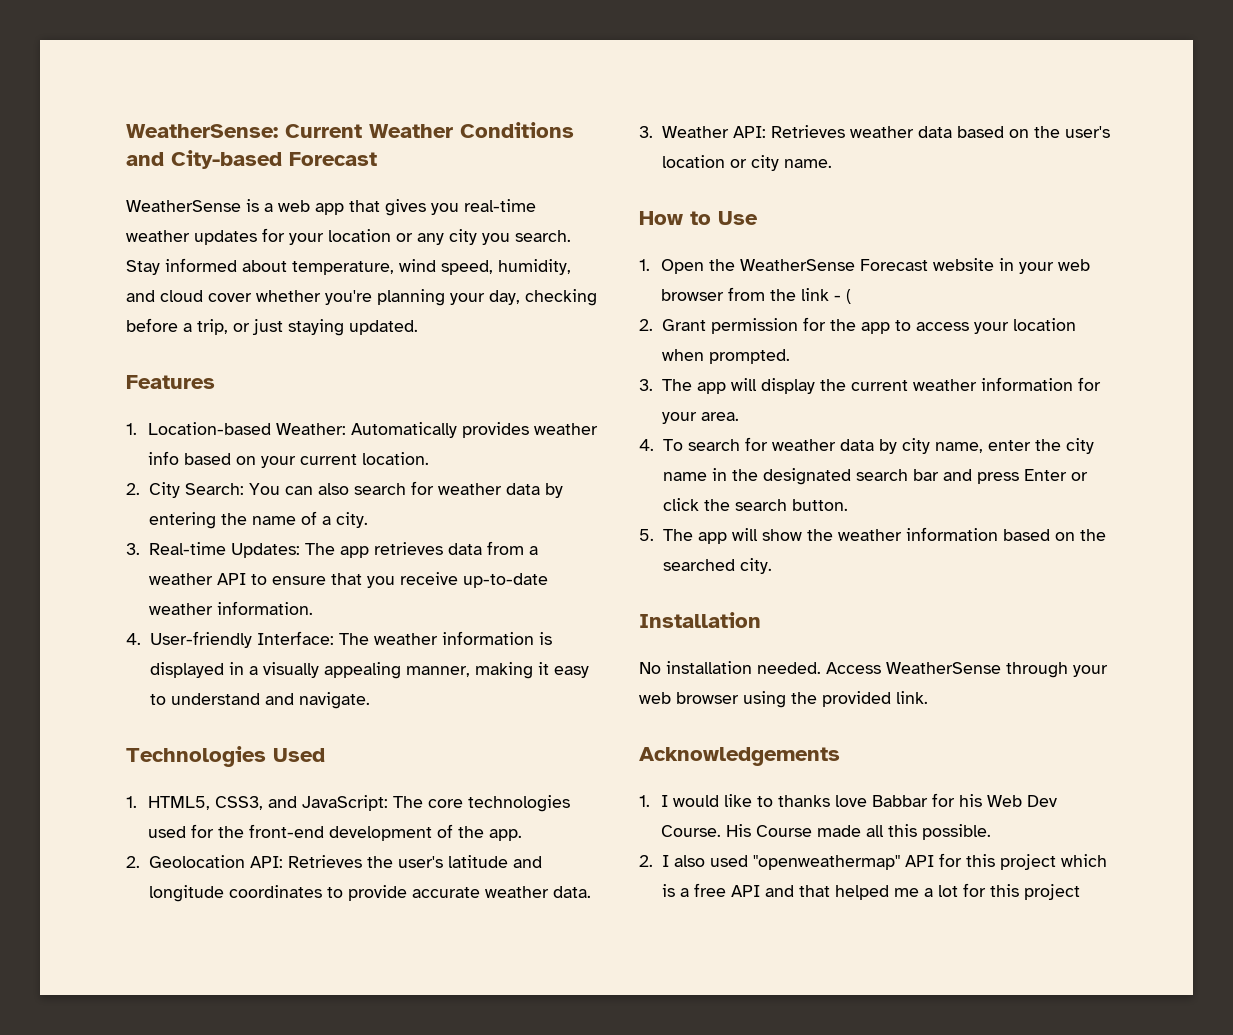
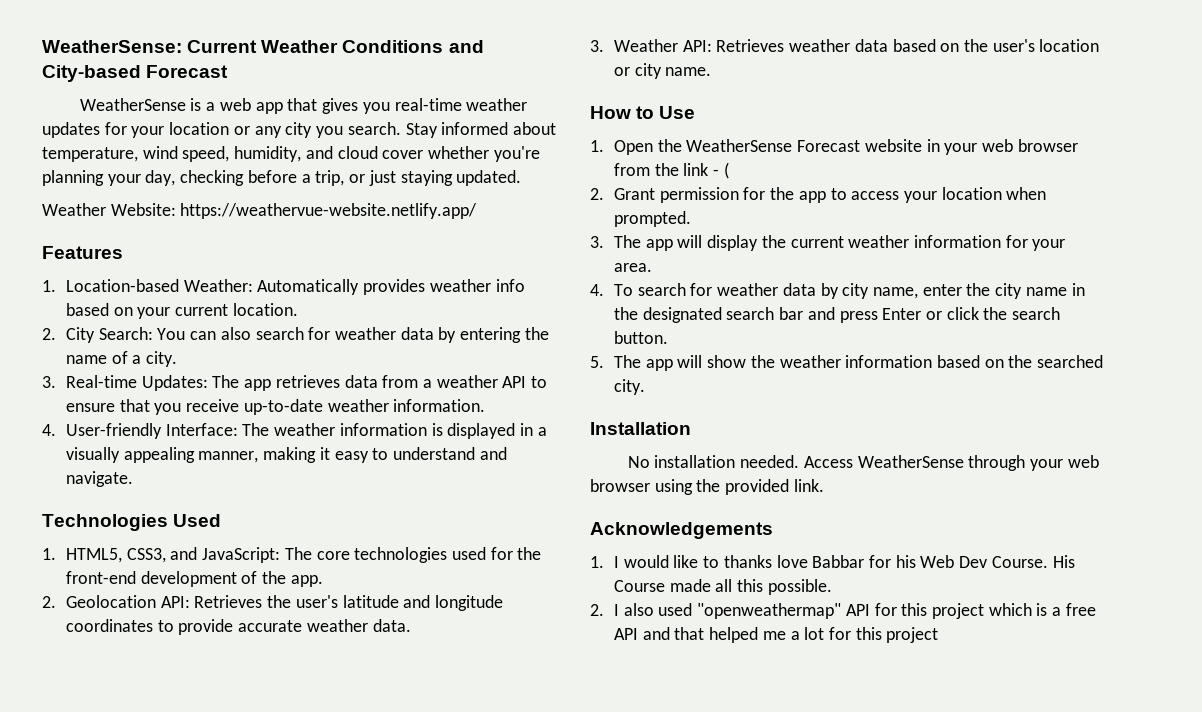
+ Weather Website: https://weathervue-website.netlify.app/

